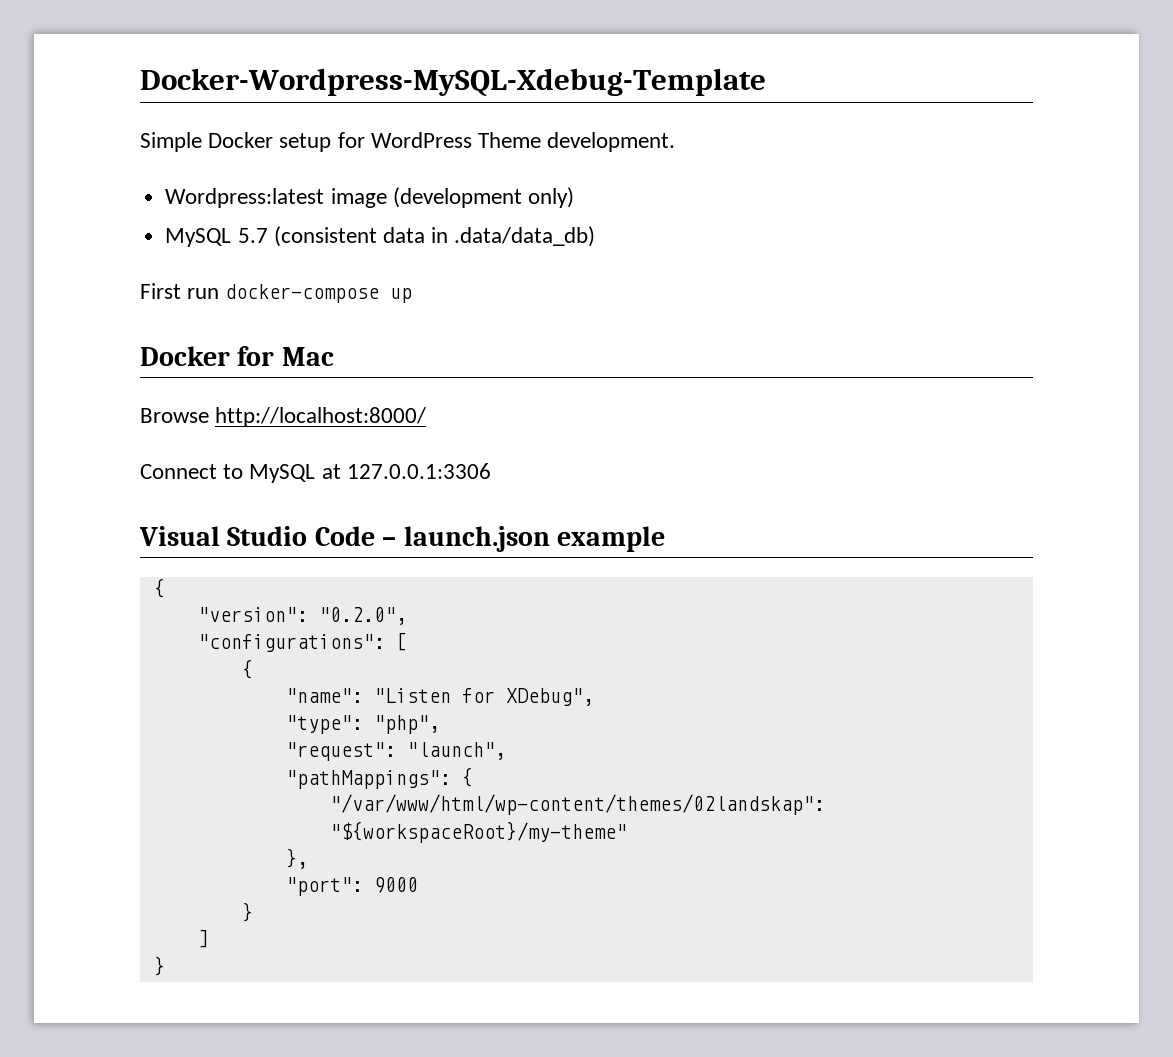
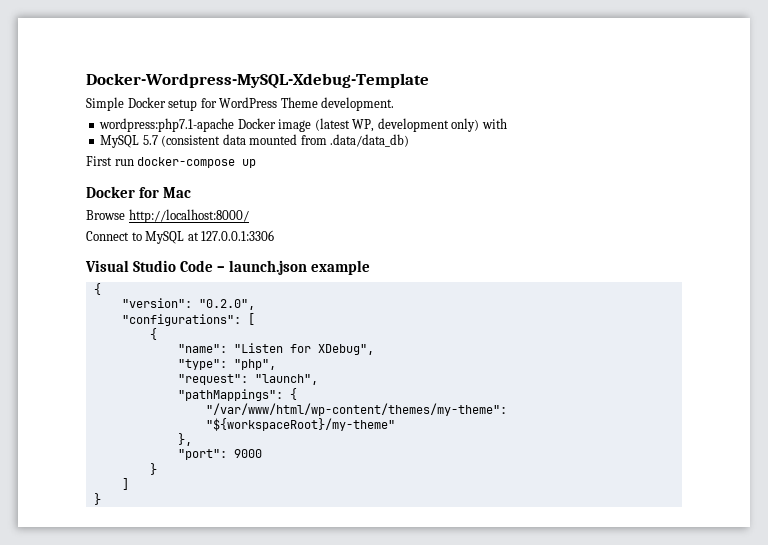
- Wordpress:latest image (development only)
+ wordpress:php7.1-apache Docker image (latest WP, development only) with
- MySQL 5.7 (consistent data in .data/data_db)
+ MySQL 5.7 (consistent data mounted from .data/data_db)
- "/var/www/html/wp-content/themes/02landskap": "${workspaceRoot}/my-theme"
+ "/var/www/html/wp-content/themes/my-theme": "${workspaceRoot}/my-theme"

